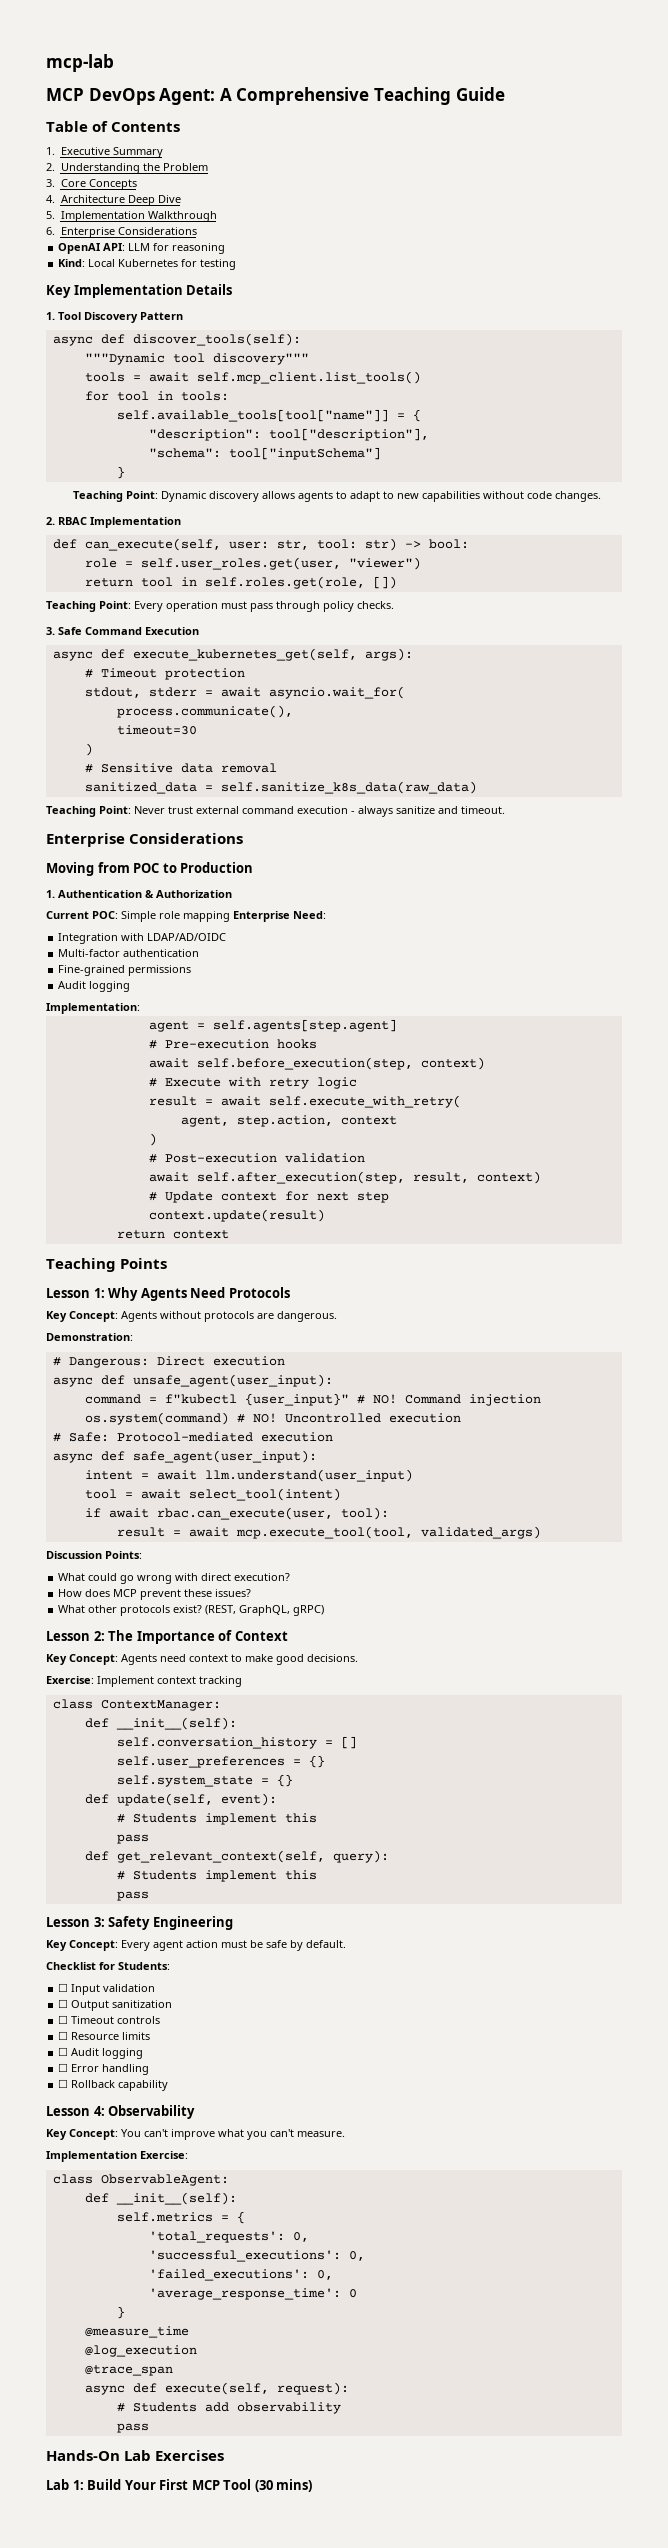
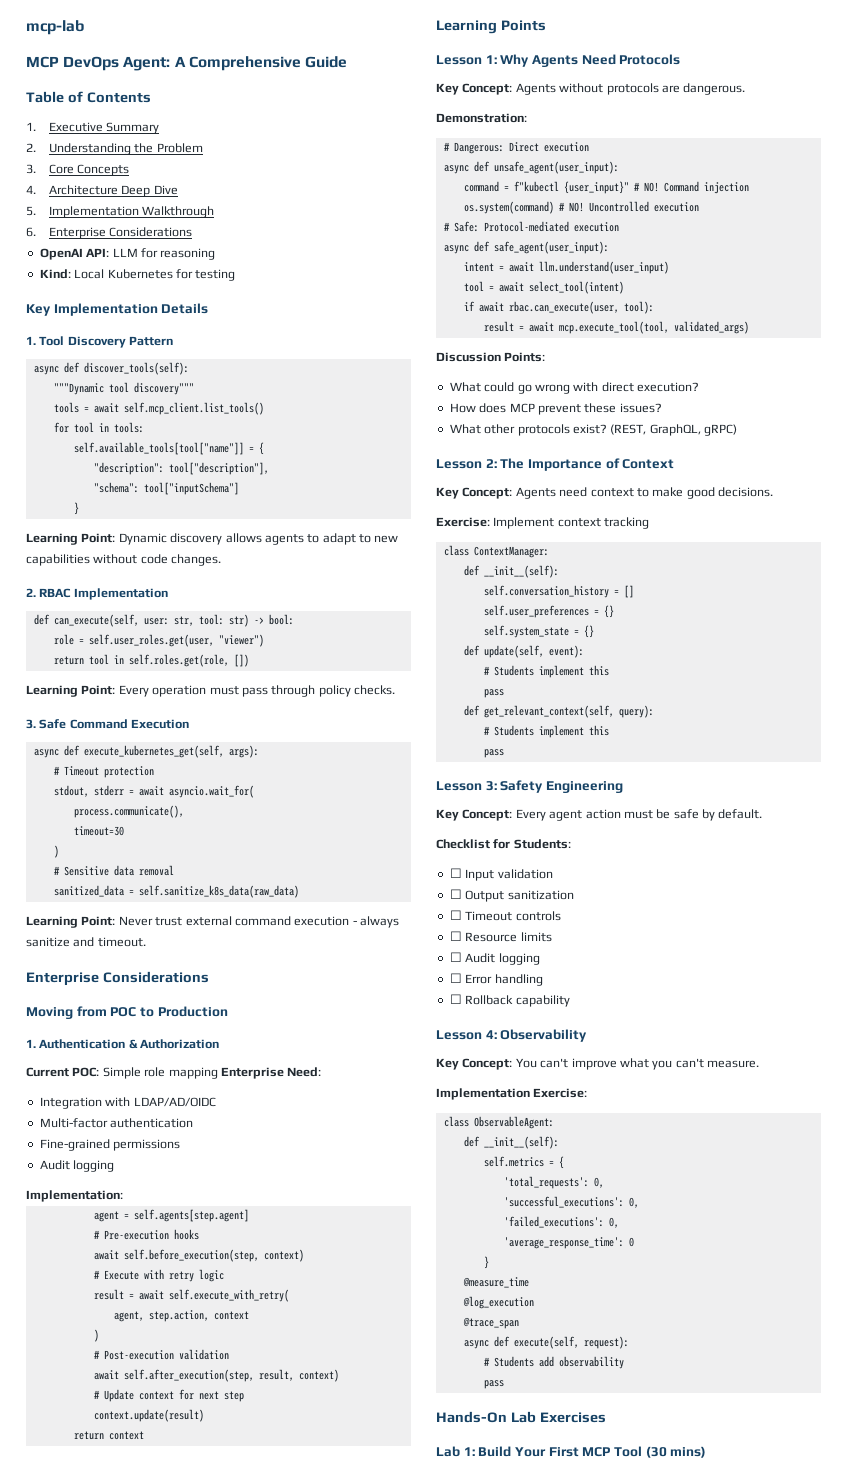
- MCP DevOps Agent: A Comprehensive Teaching Guide
+ MCP DevOps Agent: A Comprehensive Guide
- Teaching Point: Dynamic discovery allows agents to adapt to new capabilities without code changes.
+ Learning Point: Dynamic discovery allows agents to adapt to new capabilities without code changes.
- Teaching Point: Every operation must pass through policy checks.
+ Learning Point: Every operation must pass through policy checks.
- Teaching Point: Never trust external command execution - always sanitize and timeout.
+ Learning Point: Never trust external command execution - always sanitize and timeout.
- Teaching Points
+ Learning Points

